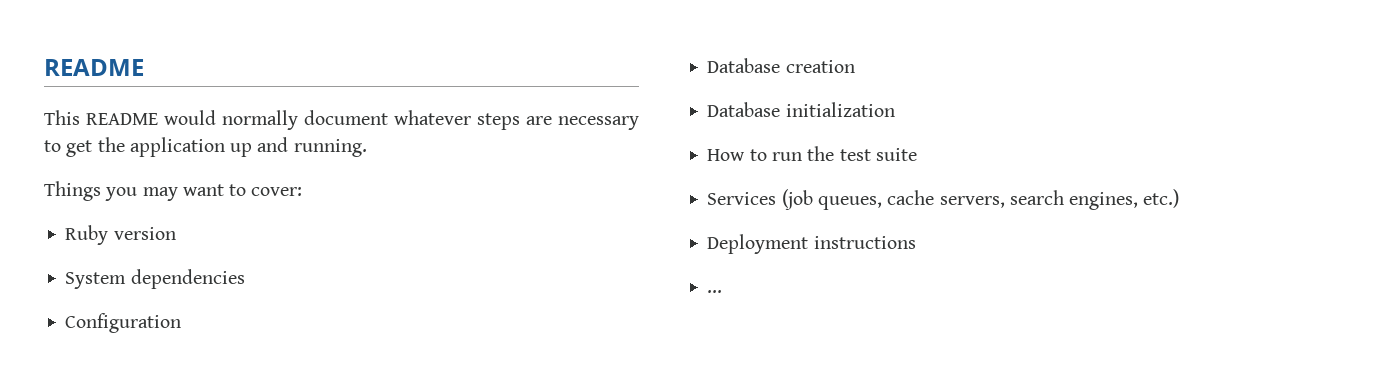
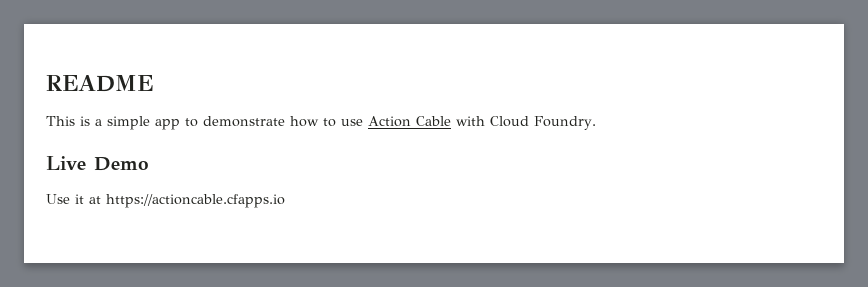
- This README would normally document whatever steps are necessary to get the application up and running.
- Things you may want to cover:
- Ruby version
- System dependencies
- Configuration
- Database creation
- Database initialization
- How to run the test suite
- Services (job queues, cache servers, search engines, etc.)
- Deployment instructions
- ...
+ This is a simple app to demonstrate how to use Action Cable with Cloud Foundry.
+ Live Demo
+ Use it at https://actioncable.cfapps.io

